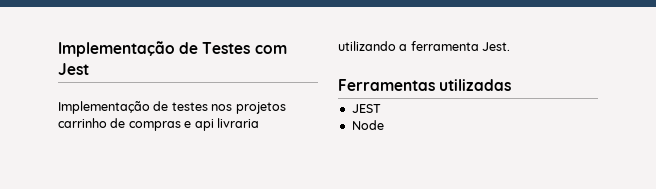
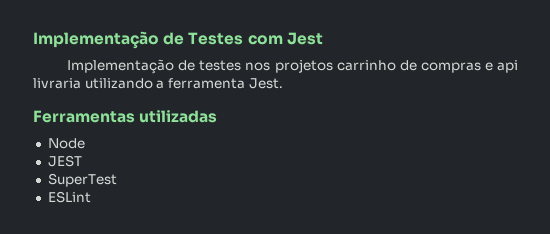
+ Node
- Node
+ SuperTest
+ ESLint

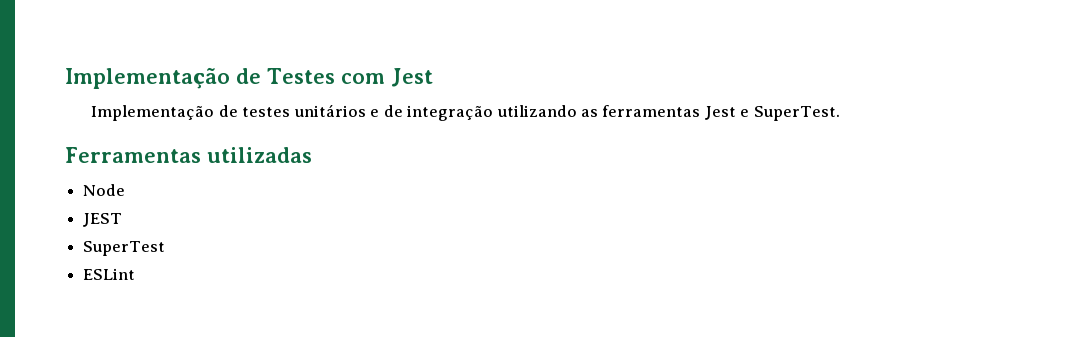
- Implementação de testes nos projetos carrinho de compras e api livraria utilizando a ferramenta Jest.
+ Implementação de testes unitários e de integração utilizando as ferramentas Jest e SuperTest.

